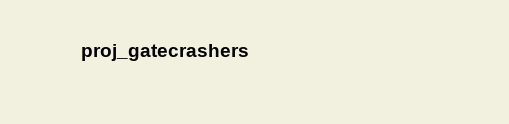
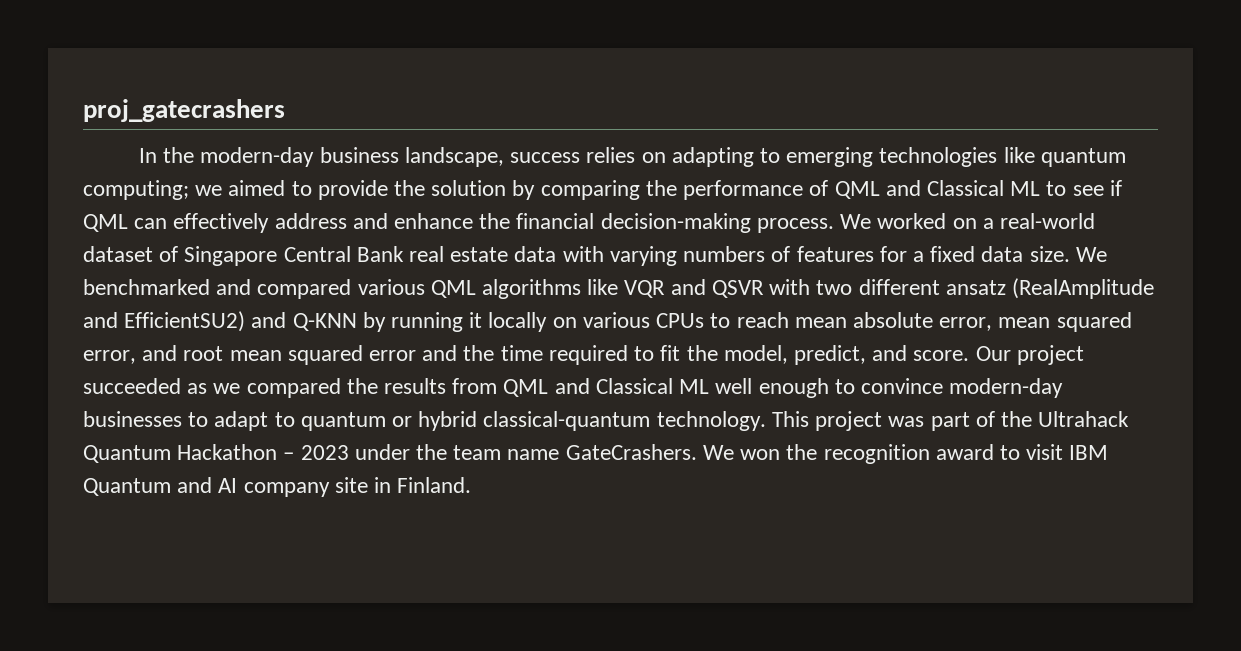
+ In the modern-day business landscape, success relies on adapting to emerging technologies like quantum computing; we aimed to provide the solution by comparing the performance of QML and Classical ML to see if QML can effectively address and enhance the financial decision-making process. We worked on a real-world dataset of Singapore Central Bank real estate data with varying numbers of features for a fixed data size. We benchmarked and compared various QML algorithms like VQR and QSVR with two different ansatz (RealAmplitude and EfficientSU2) and Q-KNN by running it locally on various CPUs to reach mean absolute error, mean squared error, and root mean squared error and the time required to fit the model, predict, and score. Our project succeeded as we compared the results from QML and Classical ML well enough to convince modern-day businesses to adapt to quantum or hybrid classical-quantum technology. This project was part of the Ultrahack Quantum Hackathon – 2023 under the team name GateCrashers. We won the recognition award to visit IBM Quantum and AI company site in Finland.

